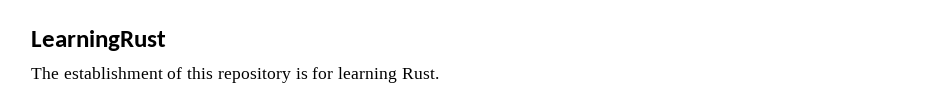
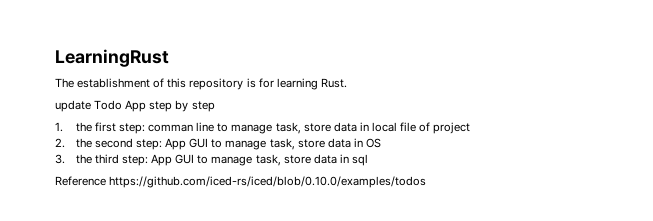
+ update Todo App step by step
+ 1. the first step: comman line to manage task, store data in local file of project
+ 2. the second step: App GUI to manage task, store data in OS
+ 3. the third step: App GUI to manage task, store data in sql
+ Reference https://github.com/iced-rs/iced/blob/0.10.0/examples/todos

